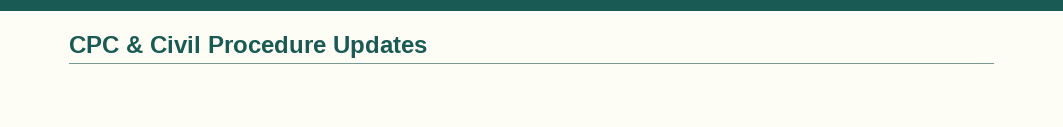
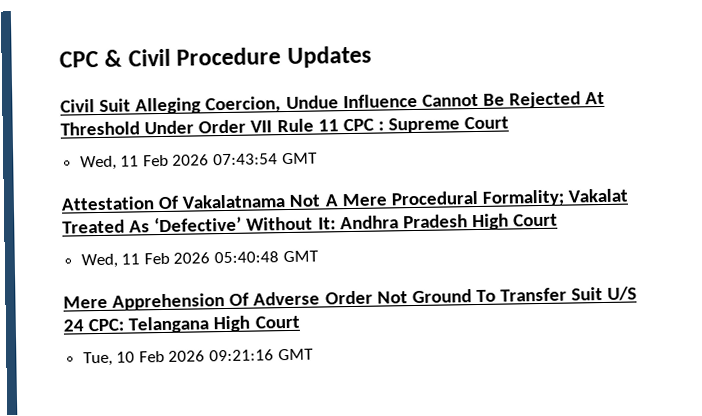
+ Civil Suit Alleging Coercion, Undue Influence Cannot Be Rejected At Threshold Under Order VII Rule 11 CPC : Supreme Court
+ Wed, 11 Feb 2026 07:43:54 GMT
+ Attestation Of Vakalatnama Not A Mere Procedural Formality; Vakalat Treated As ‘Defective’ Without It: Andhra Pradesh High Court
+ Wed, 11 Feb 2026 05:40:48 GMT
+ Mere Apprehension Of Adverse Order Not Ground To Transfer Suit U/S 24 CPC: Telangana High Court
+ Tue, 10 Feb 2026 09:21:16 GMT

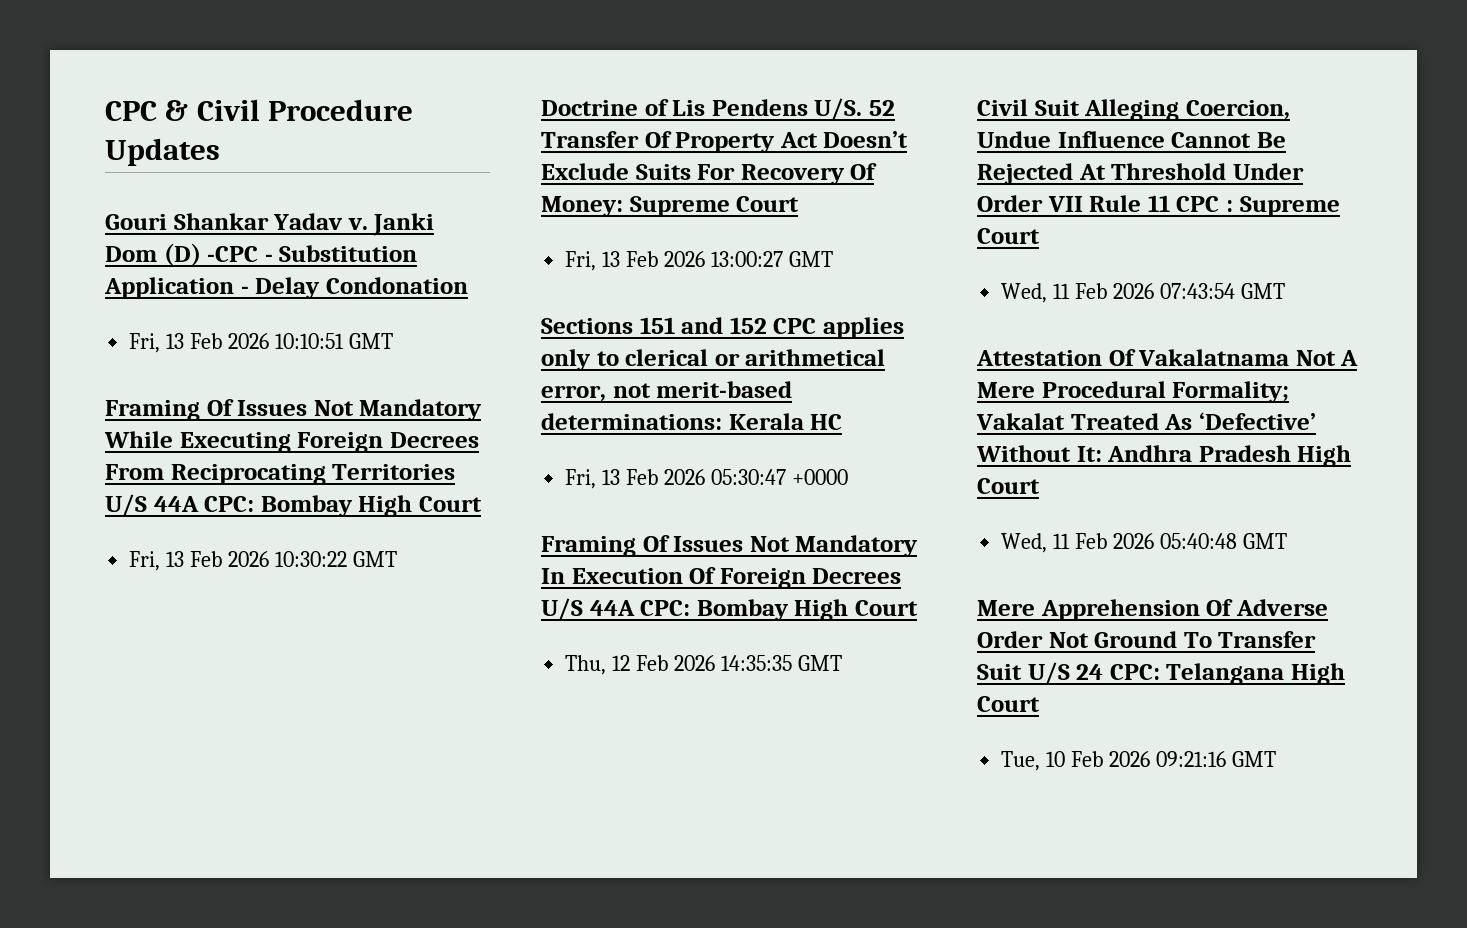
+ Gouri Shankar Yadav v. Janki Dom (D) -CPC - Substitution Application - Delay Condonation
+ Fri, 13 Feb 2026 10:10:51 GMT
+ Framing Of Issues Not Mandatory While Executing Foreign Decrees From Reciprocating Territories U/S 44A CPC: Bombay High Court
+ Fri, 13 Feb 2026 10:30:22 GMT
+ Doctrine of Lis Pendens U/S. 52 Transfer Of Property Act Doesn’t Exclude Suits For Recovery Of Money: Supreme Court
+ Fri, 13 Feb 2026 13:00:27 GMT
+ Sections 151 and 152 CPC applies only to clerical or arithmetical error, not merit-based determinations: Kerala HC
+ Fri, 13 Feb 2026 05:30:47 +0000
+ Framing Of Issues Not Mandatory In Execution Of Foreign Decrees U/S 44A CPC: Bombay High Court
+ Thu, 12 Feb 2026 14:35:35 GMT

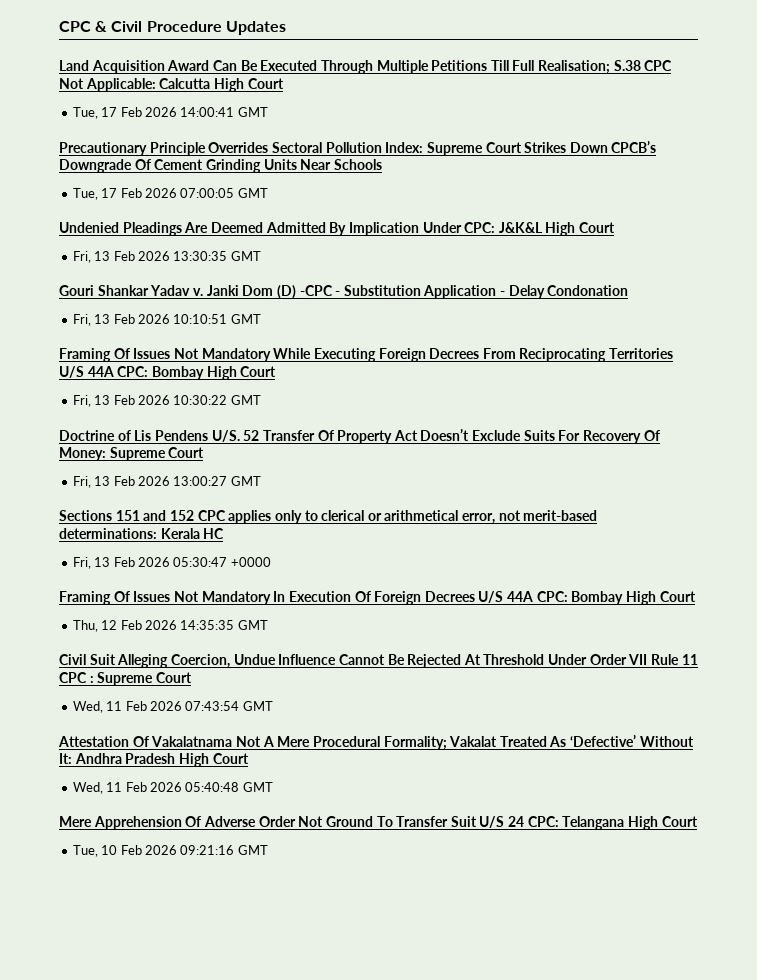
+ Land Acquisition Award Can Be Executed Through Multiple Petitions Till Full Realisation; S.38 CPC Not Applicable: Calcutta High Court
+ Tue, 17 Feb 2026 14:00:41 GMT
+ Precautionary Principle Overrides Sectoral Pollution Index: Supreme Court Strikes Down CPCB’s Downgrade Of Cement Grinding Units Near Schools
+ Tue, 17 Feb 2026 07:00:05 GMT
+ Undenied Pleadings Are Deemed Admitted By Implication Under CPC: J&K&L High Court
+ Fri, 13 Feb 2026 13:30:35 GMT

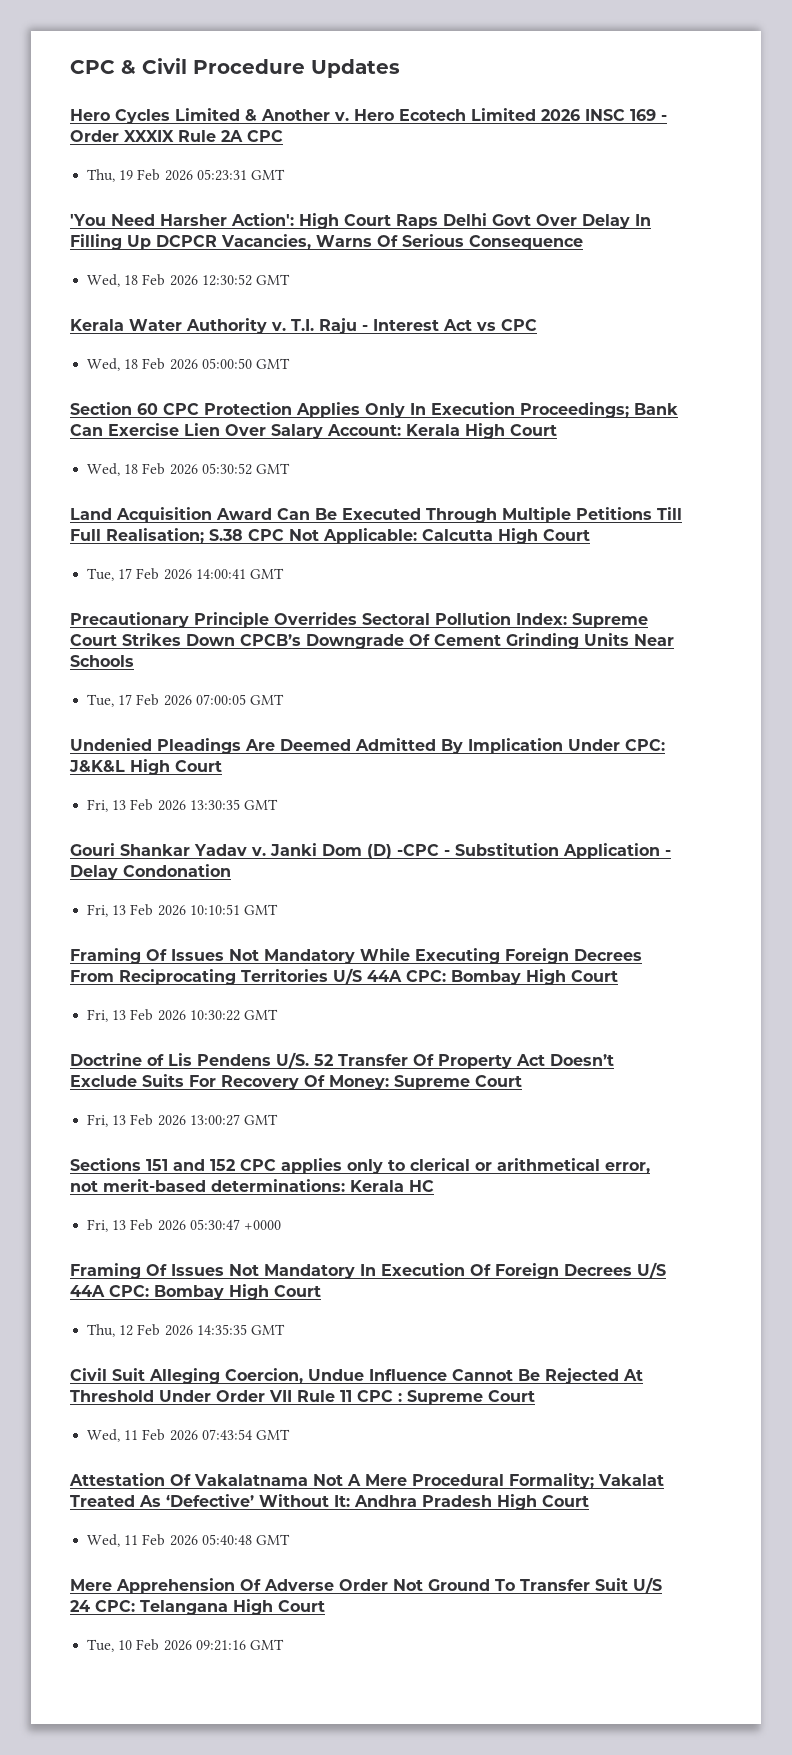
+ Hero Cycles Limited & Another v. Hero Ecotech Limited 2026 INSC 169 - Order XXXIX Rule 2A CPC
+ Thu, 19 Feb 2026 05:23:31 GMT
+ 'You Need Harsher Action': High Court Raps Delhi Govt Over Delay In Filling Up DCPCR Vacancies, Warns Of Serious Consequence
+ Wed, 18 Feb 2026 12:30:52 GMT
+ Kerala Water Authority v. T.I. Raju - Interest Act vs CPC
+ Wed, 18 Feb 2026 05:00:50 GMT
+ Section 60 CPC Protection Applies Only In Execution Proceedings; Bank Can Exercise Lien Over Salary Account: Kerala High Court
+ Wed, 18 Feb 2026 05:30:52 GMT

